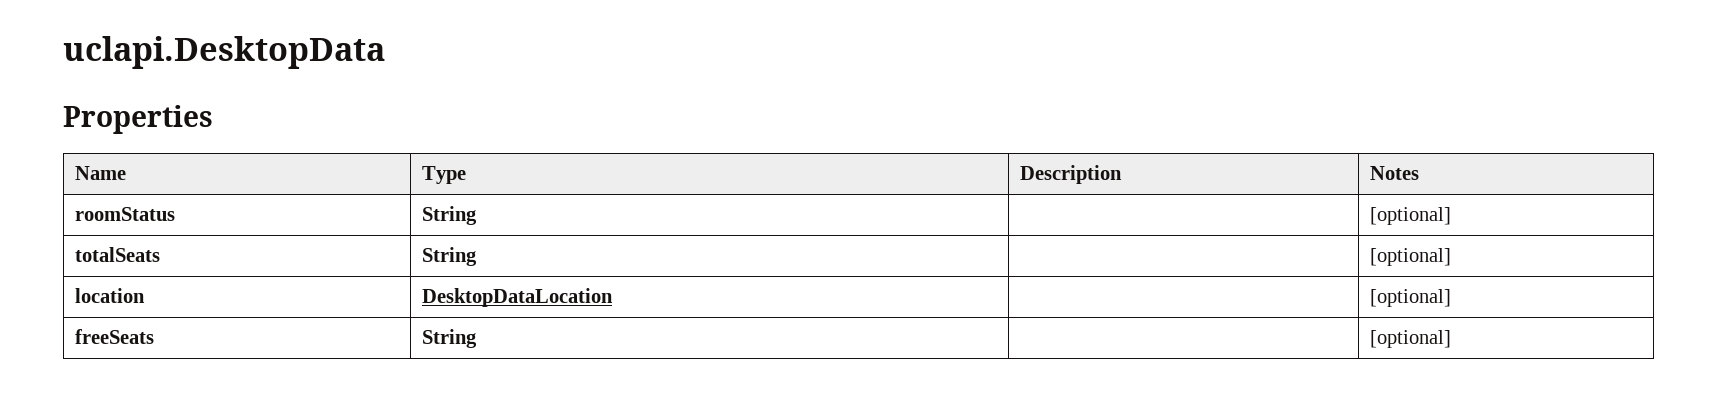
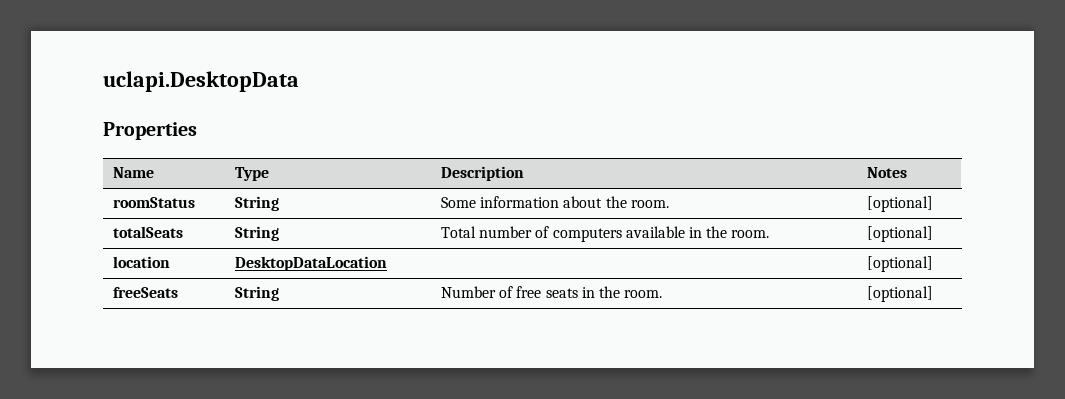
- roomStatus | String | | [optional]
- totalSeats | String | | [optional]
+ roomStatus | String | Some information about the room. | [optional]
+ totalSeats | String | Total number of computers available in the room. | [optional]
- freeSeats | String | | [optional]
+ freeSeats | String | Number of free seats in the room. | [optional]

